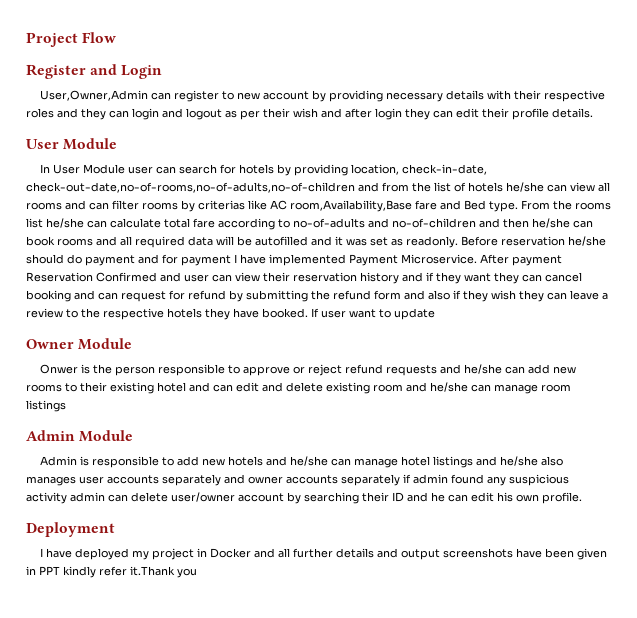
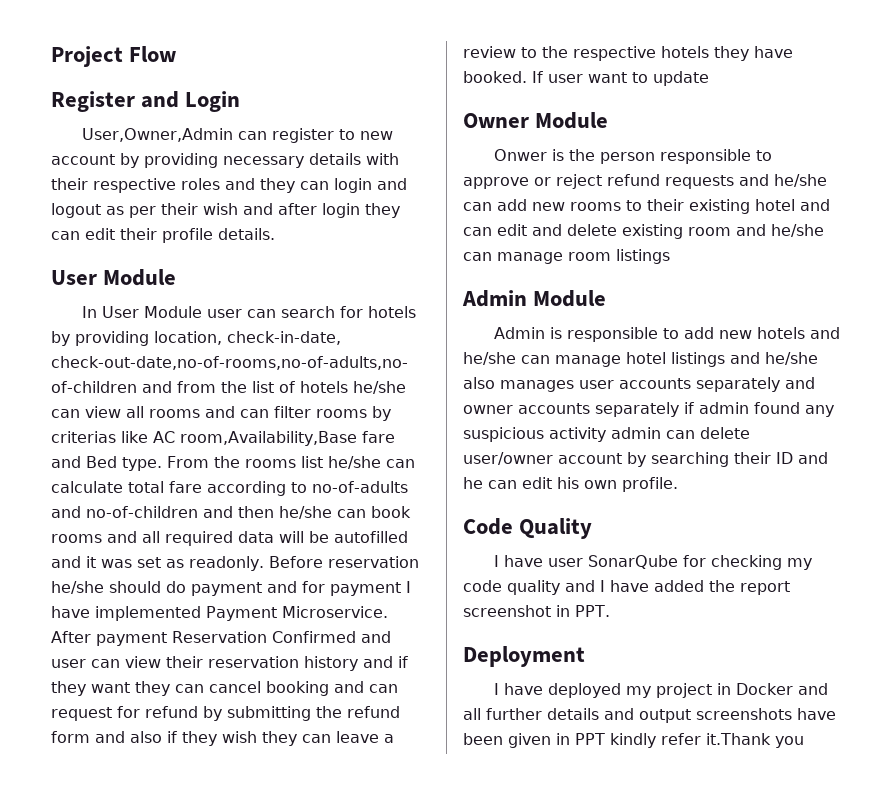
+ Code Quality
+ I have user SonarQube for checking my code quality and I have added the report screenshot in PPT.

